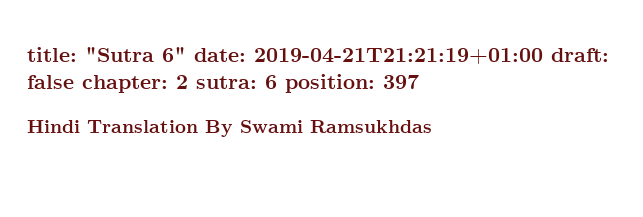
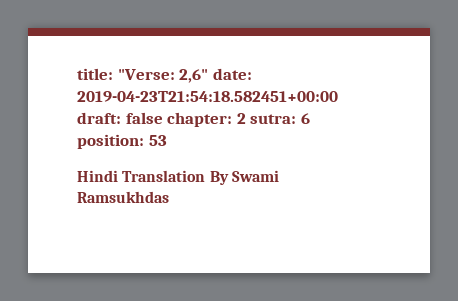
- title: "Sutra 6" date: 2019-04-21T21:21:19+01:00 draft: false chapter: 2 sutra: 6 position: 397
+ title: "Verse: 2,6" date: 2019-04-23T21:54:18.582451+00:00 draft: false chapter: 2 sutra: 6 position: 53

